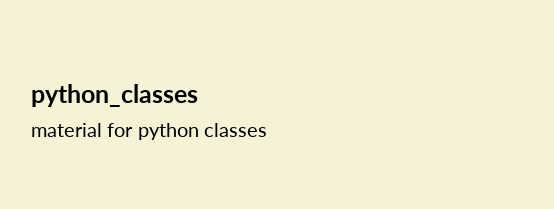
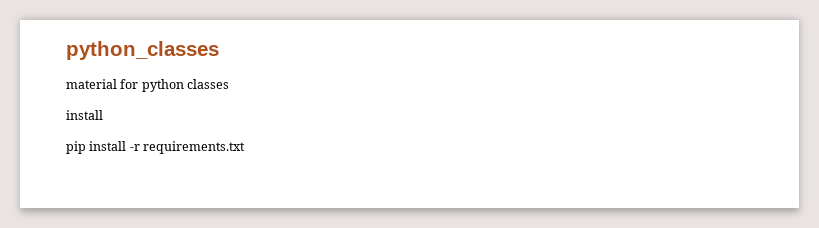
  material for python classes
+ install
+ pip install -r requirements.txt

